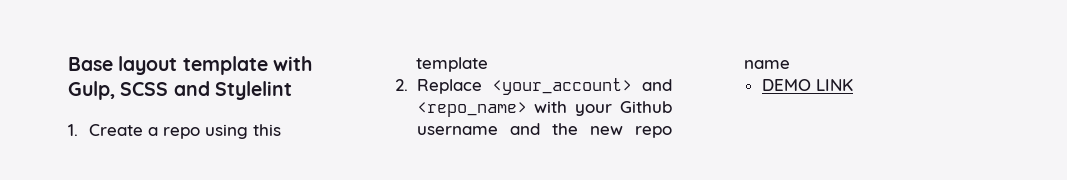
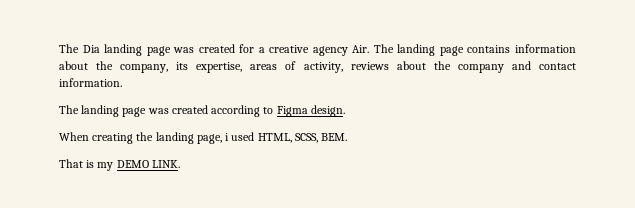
- Base layout template with Gulp, SCSS and Stylelint
- 1. Create a repo using this template
- 2. Replace <your_account> and <repo_name> with your Github username and the new repo name
- DEMO LINK
+ The Dia landing page was created for a creative agency Air. The landing page contains information about the company, its expertise, areas of activity, reviews about the company and contact information.
+ The landing page was created according to Figma design.
+ When creating the landing page, i used HTML, SCSS, BEM.
+ That is my DEMO LINK.

